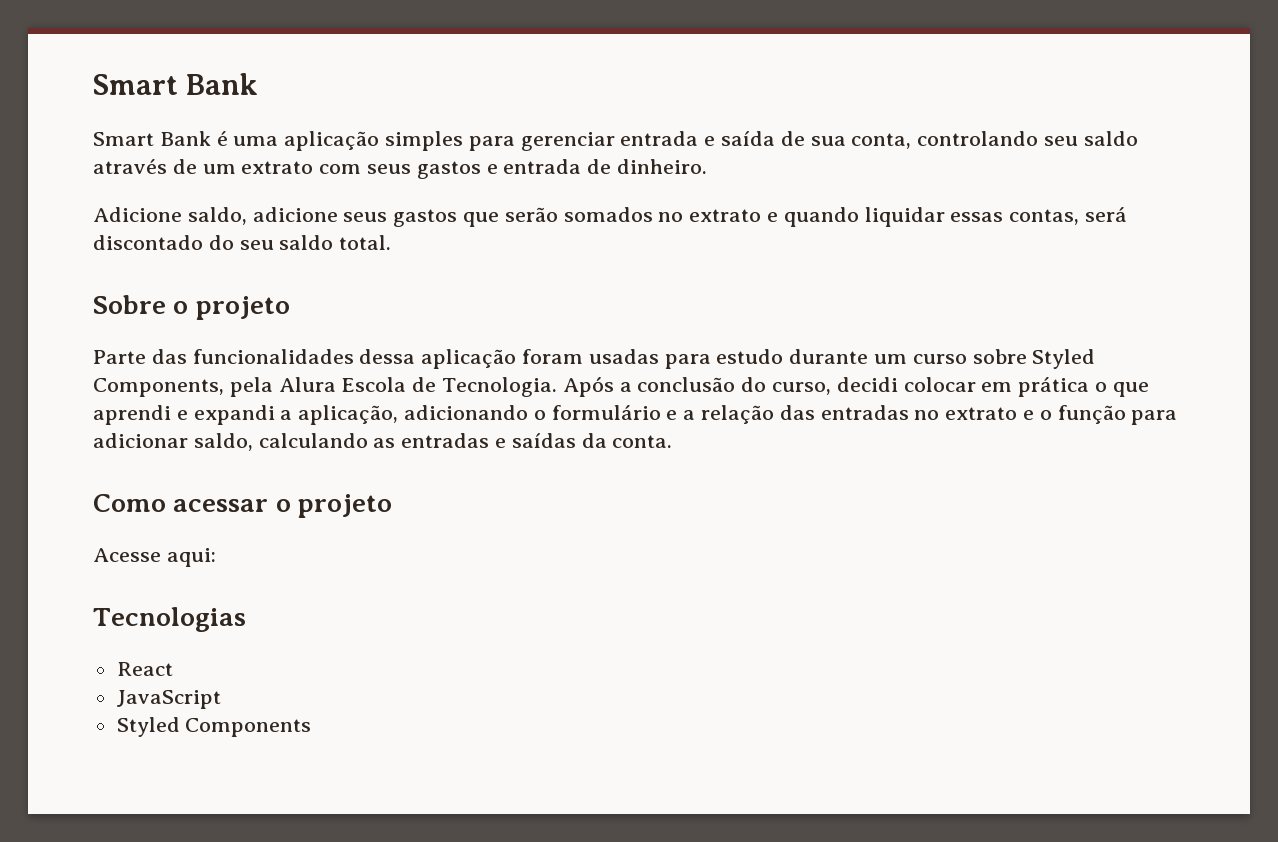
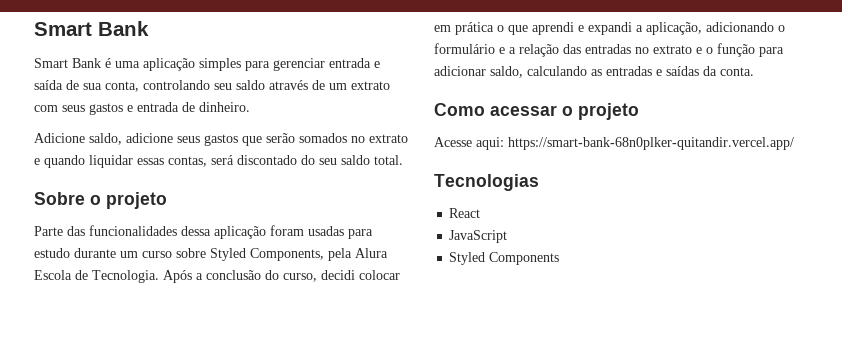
- Acesse aqui:
+ Acesse aqui: https://smart-bank-68n0plker-quitandir.vercel.app/

